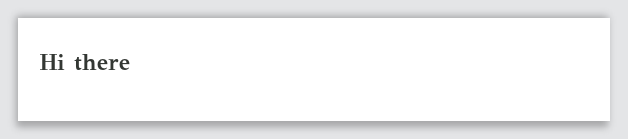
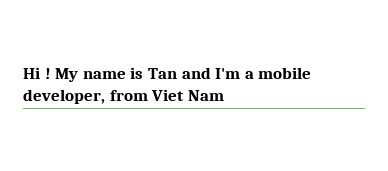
- Hi there
+ Hi ! My name is Tan and I'm a mobile developer, from Viet Nam

